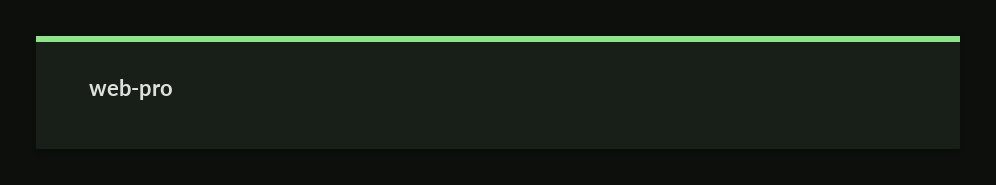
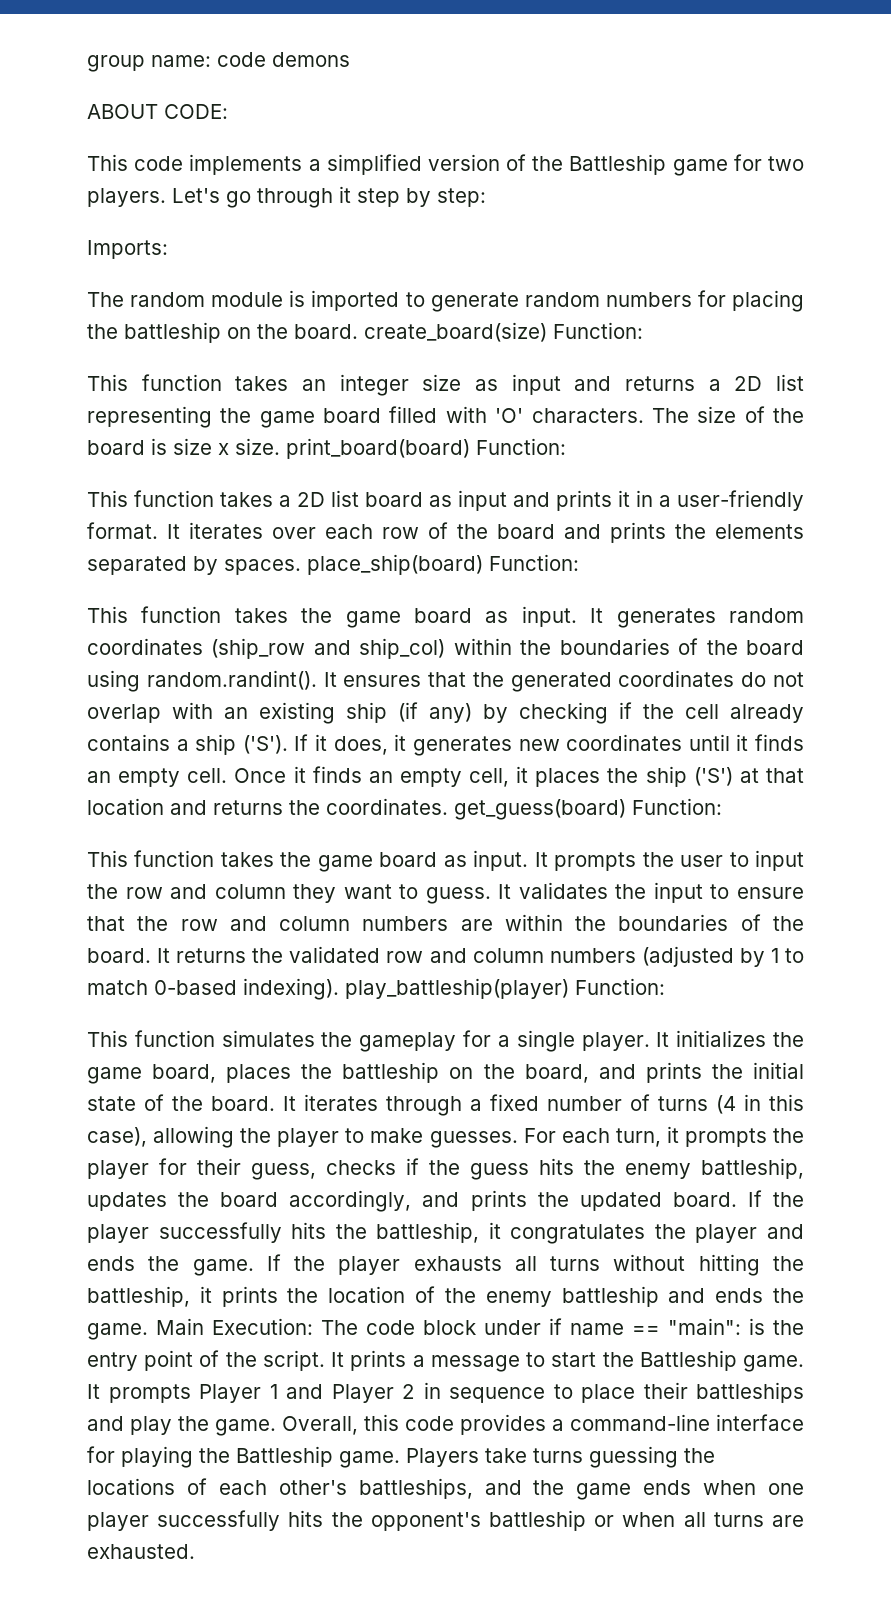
- web-pro
+ group name: code demons
+ ABOUT CODE:
+ This code implements a simplified version of the Battleship game for two players. Let's go through it step by step:
+ Imports:
+ The random module is imported to generate random numbers for placing the battleship on the board. create_board(size) Function:
+ This function takes an integer size as input and returns a 2D list representing the game board filled with 'O' characters. The size of the board is size x size. print_board(board) Function:
+ This function takes a 2D list board as input and prints it in a user-friendly format. It iterates over each row of the board and prints the elements separated by spaces. place_ship(board) Function:
+ This function takes the game board as input. It generates random coordinates (ship_row and ship_col) within the boundaries of the board using random.randint(). It ensures that the generated coordinates do not overlap with an existing ship (if any) by checking if the cell already contains a ship ('S'). If it does, it generates new coordinates until it finds an empty cell. Once it finds an empty cell, it places the ship ('S') at that location and returns the coordinates. get_guess(board) Function:
+ This function takes the game board as input. It prompts the user to input the row and column they want to guess. It validates the input to ensure that the row and column numbers are within the boundaries of the board. It returns the validated row and column numbers (adjusted by 1 to match 0-based indexing). play_battleship(player) Function:
+ This function simulates the gameplay for a single player. It initializes the game board, places the battleship on the board, and prints the initial state of the board. It iterates through a fixed number of turns (4 in this case), allowing the player to make guesses. For each turn, it prompts the player for their guess, checks if the guess hits the enemy battleship, updates the board accordingly, and prints the updated board. If the player successfully hits the battleship, it congratulates the player and ends the game. If the player exhausts all turns without hitting the battleship, it prints the location of the enemy battleship and ends the game. Main Execution: The code block under if name == "main": is the entry point of the script. It prints a message to start the Battleship game. It prompts Player 1 and Player 2 in sequence to place their battleships and play the game. Overall, this code provides a command-line interface for playing the Battleship game. Players take turns guessing the locations of each other's battleships, and the game ends when one player successfully hits the opponent's battleship or when all turns are exhausted.

